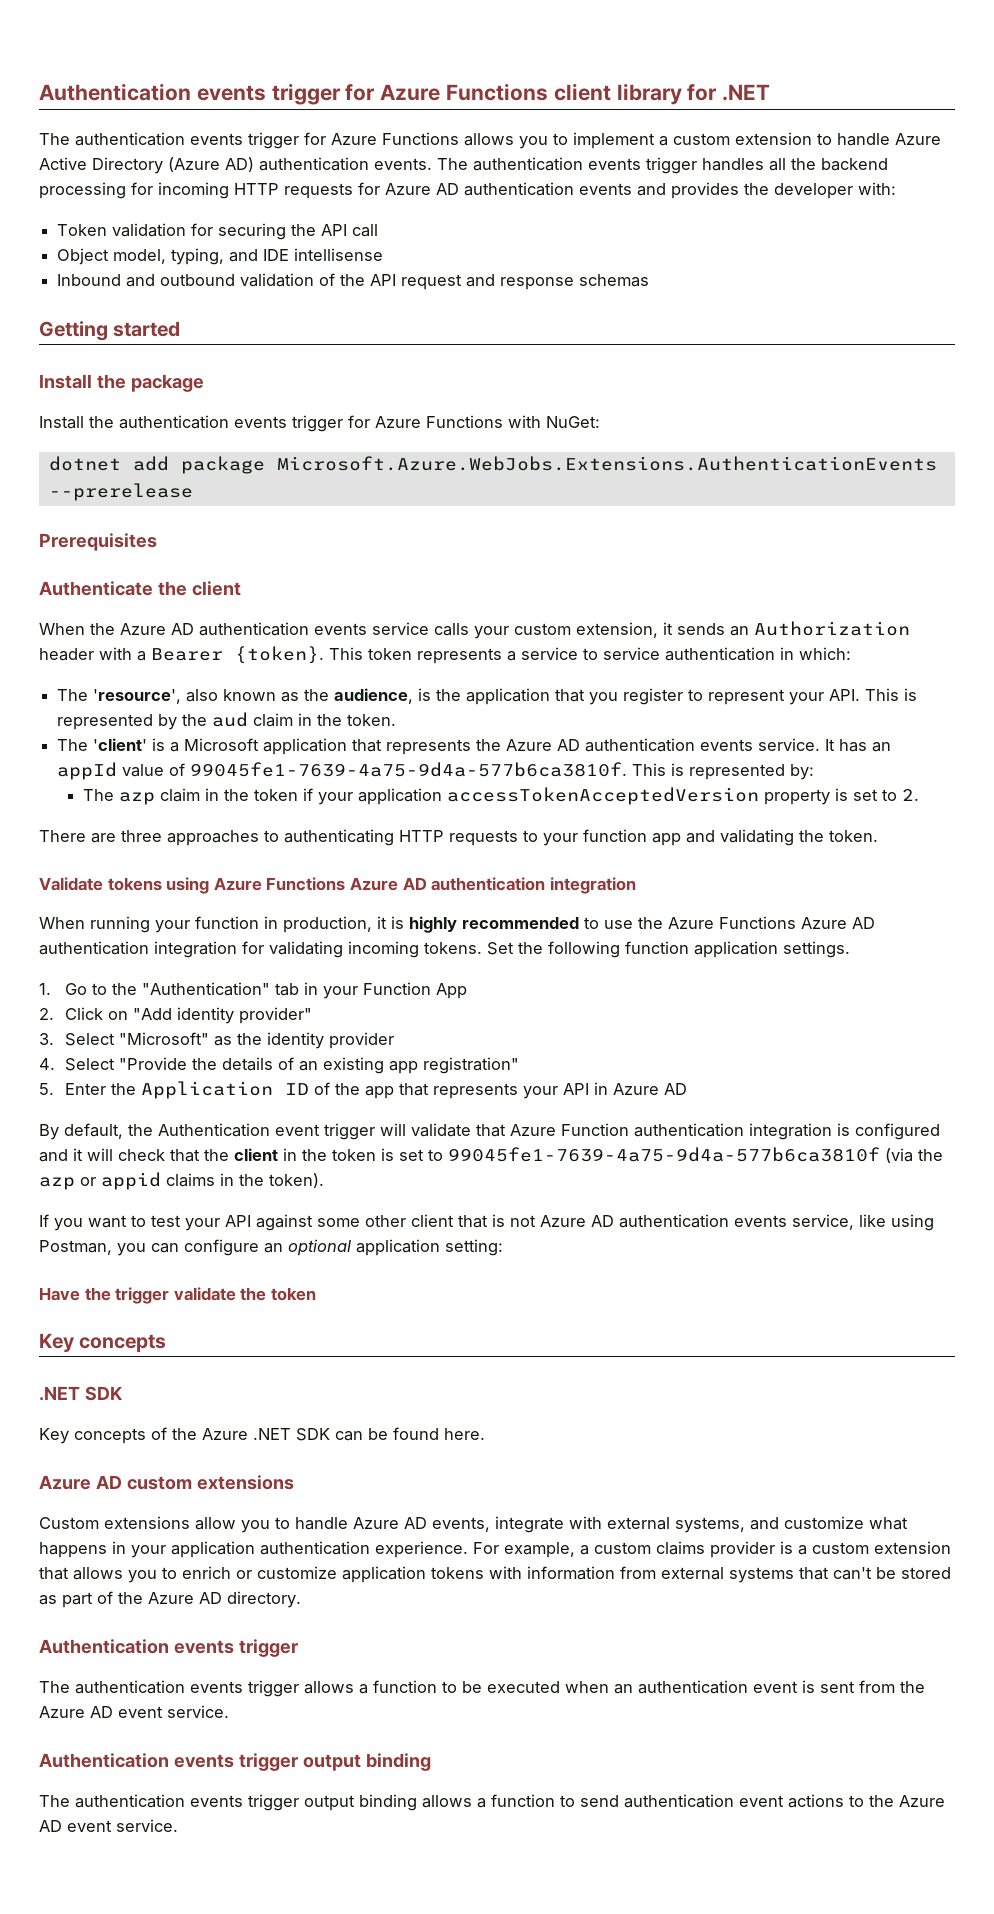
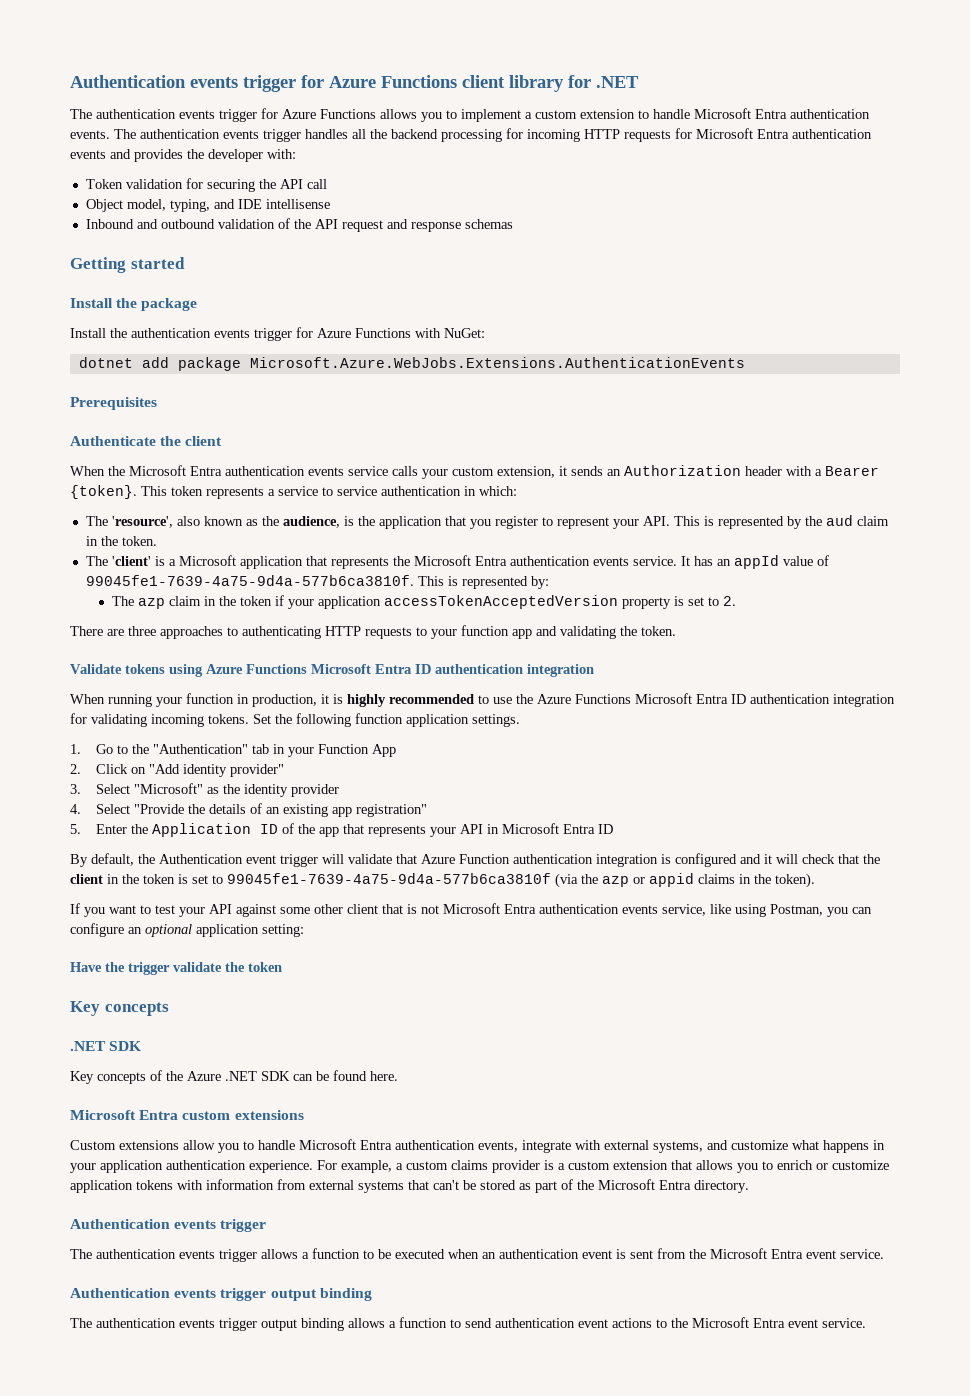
- The authentication events trigger for Azure Functions allows you to implement a custom extension to handle Azure Active Directory (Azure AD) authentication events.
+ The authentication events trigger for Azure Functions allows you to implement a custom extension to handle Microsoft Entra authentication events.
- The authentication events trigger handles all the backend processing for incoming HTTP requests for Azure AD authentication events and provides the developer with:
+ The authentication events trigger handles all the backend processing for incoming HTTP requests for Microsoft Entra authentication events and provides the developer with:
- dotnet add package Microsoft.Azure.WebJobs.Extensions.AuthenticationEvents --prerelease
+ dotnet add package Microsoft.Azure.WebJobs.Extensions.AuthenticationEvents
- When the Azure AD authentication events service calls your custom extension, it sends an Authorization header with a Bearer {token}.
+ When the Microsoft Entra authentication events service calls your custom extension, it sends an Authorization header with a Bearer {token}.
- The 'client' is a Microsoft application that represents the Azure AD authentication events service.
+ The 'client' is a Microsoft application that represents the Microsoft Entra authentication events service.
- Validate tokens using Azure Functions Azure AD authentication integration
+ Validate tokens using Azure Functions Microsoft Entra ID authentication integration
- When running your function in production, it is highly recommended to use the Azure Functions Azure AD authentication integration for validating incoming tokens.
+ When running your function in production, it is highly recommended to use the Azure Functions Microsoft Entra ID authentication integration for validating incoming tokens.
- 5. Enter the Application ID of the app that represents your API in Azure AD
+ 5. Enter the Application ID of the app that represents your API in Microsoft Entra ID
- If you want to test your API against some other client that is not Azure AD authentication events service, like using Postman, you can configure an optional application setting:
+ If you want to test your API against some other client that is not Microsoft Entra authentication events service, like using Postman, you can configure an optional application setting:
- Azure AD custom extensions
+ Microsoft Entra custom extensions
- Custom extensions allow you to handle Azure AD events, integrate with external systems, and customize what happens in your application authentication experience.
+ Custom extensions allow you to handle Microsoft Entra authentication events, integrate with external systems, and customize what happens in your application authentication experience.
- For example, a custom claims provider is a custom extension that allows you to enrich or customize application tokens with information from external systems that can't be stored as part of the Azure AD directory.
+ For example, a custom claims provider is a custom extension that allows you to enrich or customize application tokens with information from external systems that can't be stored as part of the Microsoft Entra directory.
- The authentication events trigger allows a function to be executed when an authentication event is sent from the Azure AD event service.
+ The authentication events trigger allows a function to be executed when an authentication event is sent from the Microsoft Entra event service.
- The authentication events trigger output binding allows a function to send authentication event actions to the Azure AD event service.
+ The authentication events trigger output binding allows a function to send authentication event actions to the Microsoft Entra event service.

